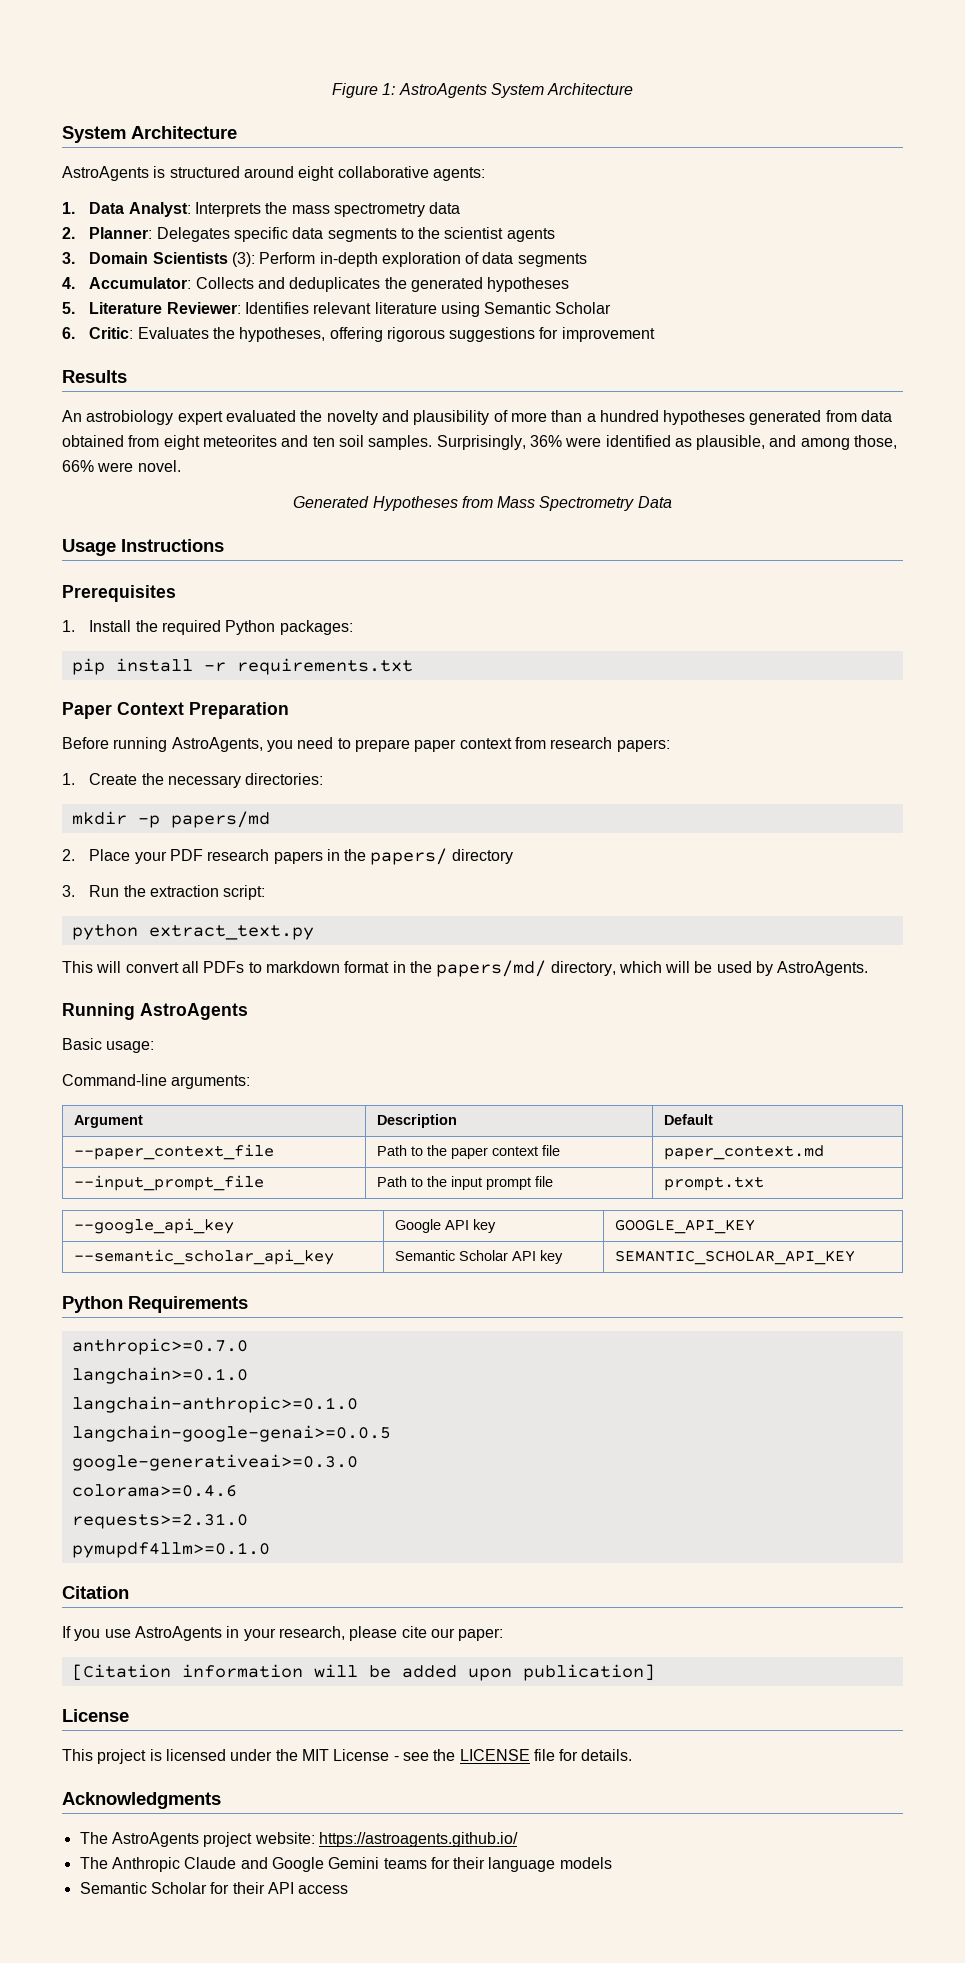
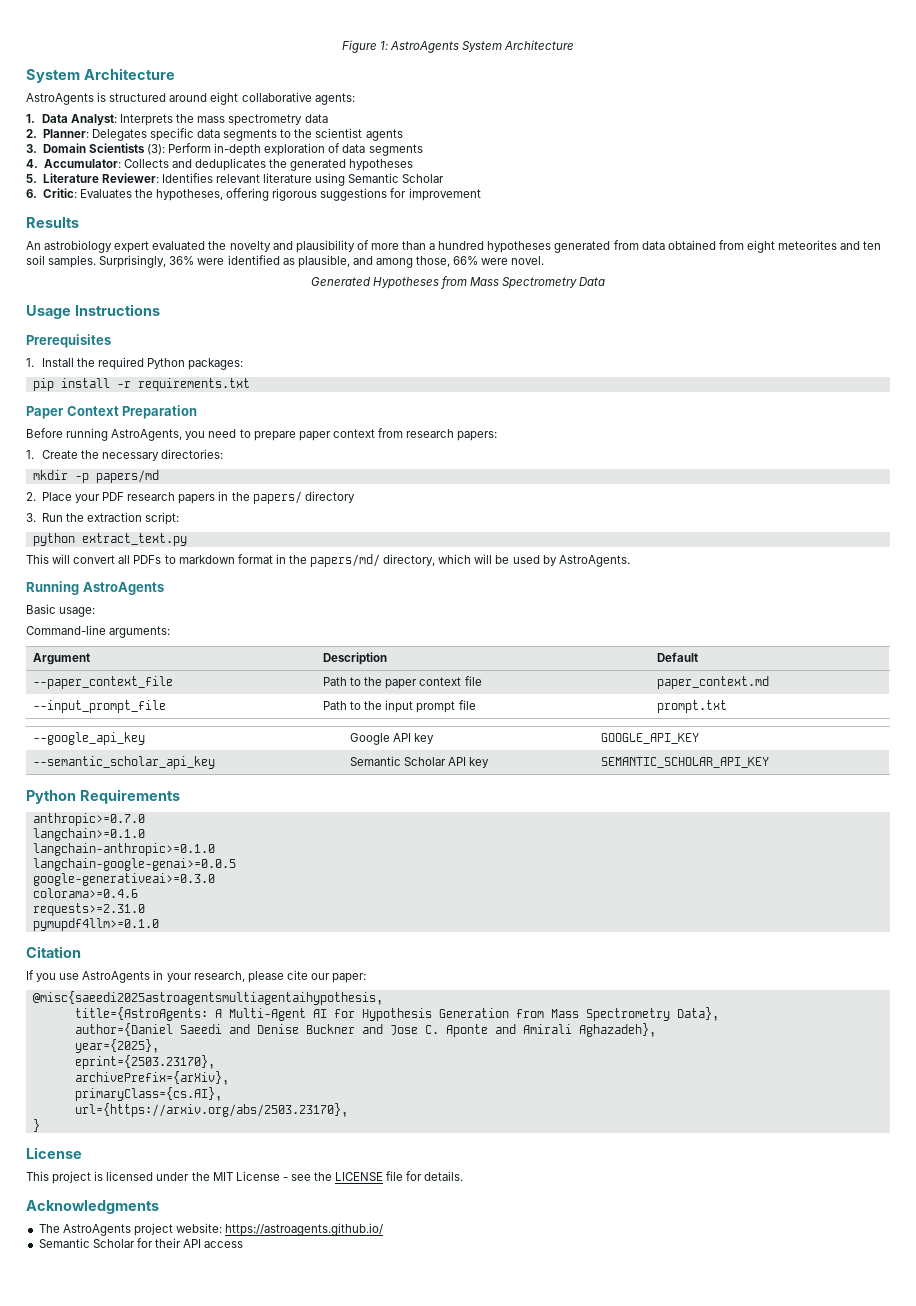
- [Citation information will be added upon publication]
+ @misc{saeedi2025astroagentsmultiagentaihypothesis,
+ title={AstroAgents: A Multi-Agent AI for Hypothesis Generation from Mass Spectrometry Data},
+ author={Daniel Saeedi and Denise Buckner and Jose C. Aponte and Amirali Aghazadeh},
+ year={2025},
+ eprint={2503.23170},
+ archivePrefix={arXiv},
+ primaryClass={cs.AI},
+ url={https://arxiv.org/abs/2503.23170},
+ }
- The Anthropic Claude and Google Gemini teams for their language models

